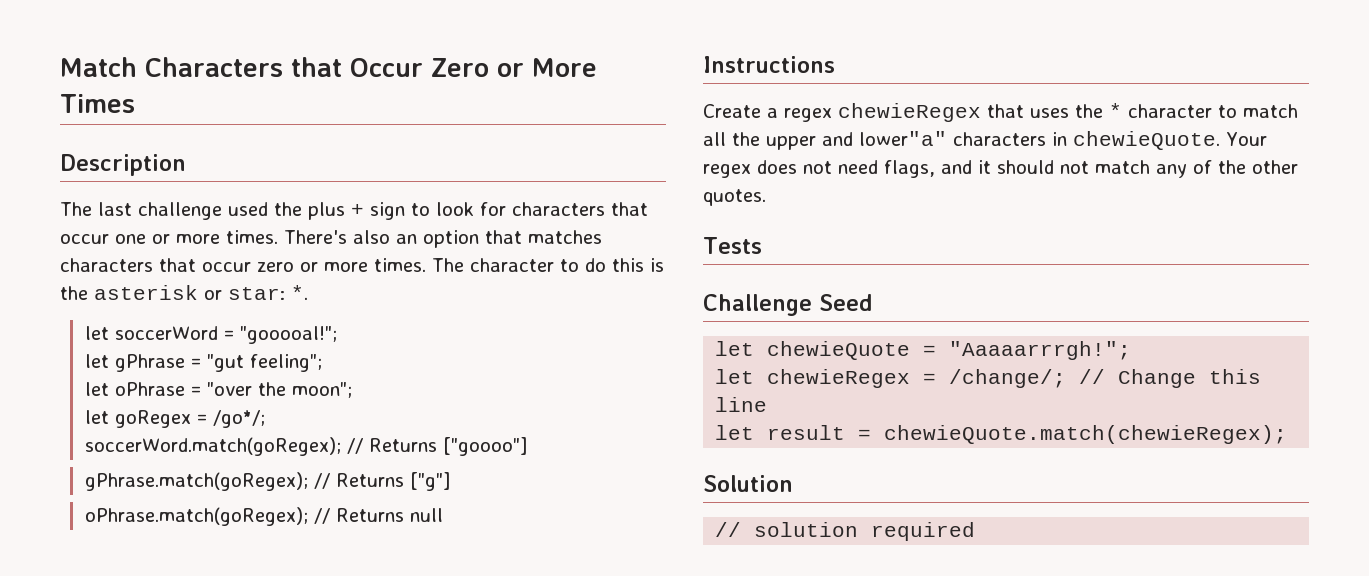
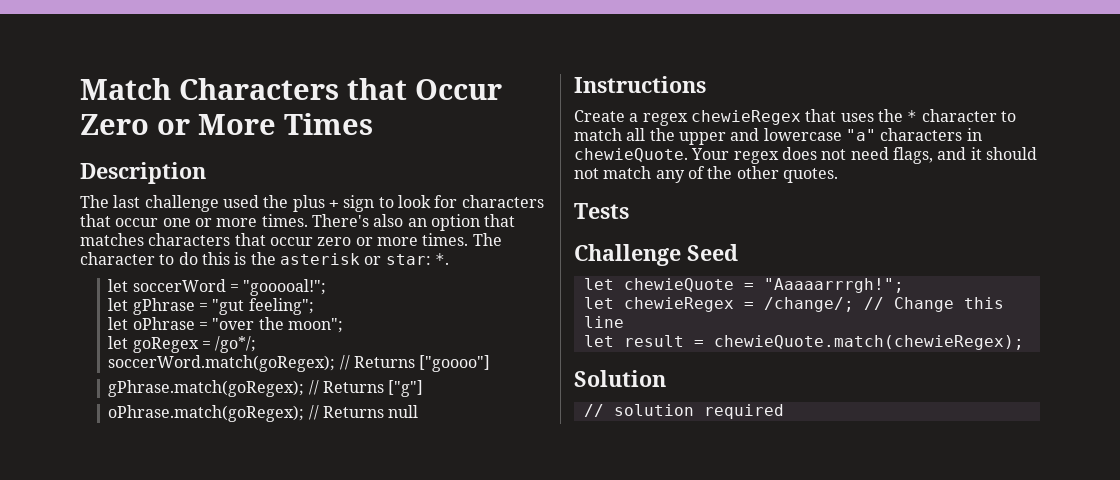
- Create a regex chewieRegex that uses the * character to match all the upper and lower"a" characters in chewieQuote.
+ Create a regex chewieRegex that uses the * character to match all the upper and lowercase "a" characters in chewieQuote.

